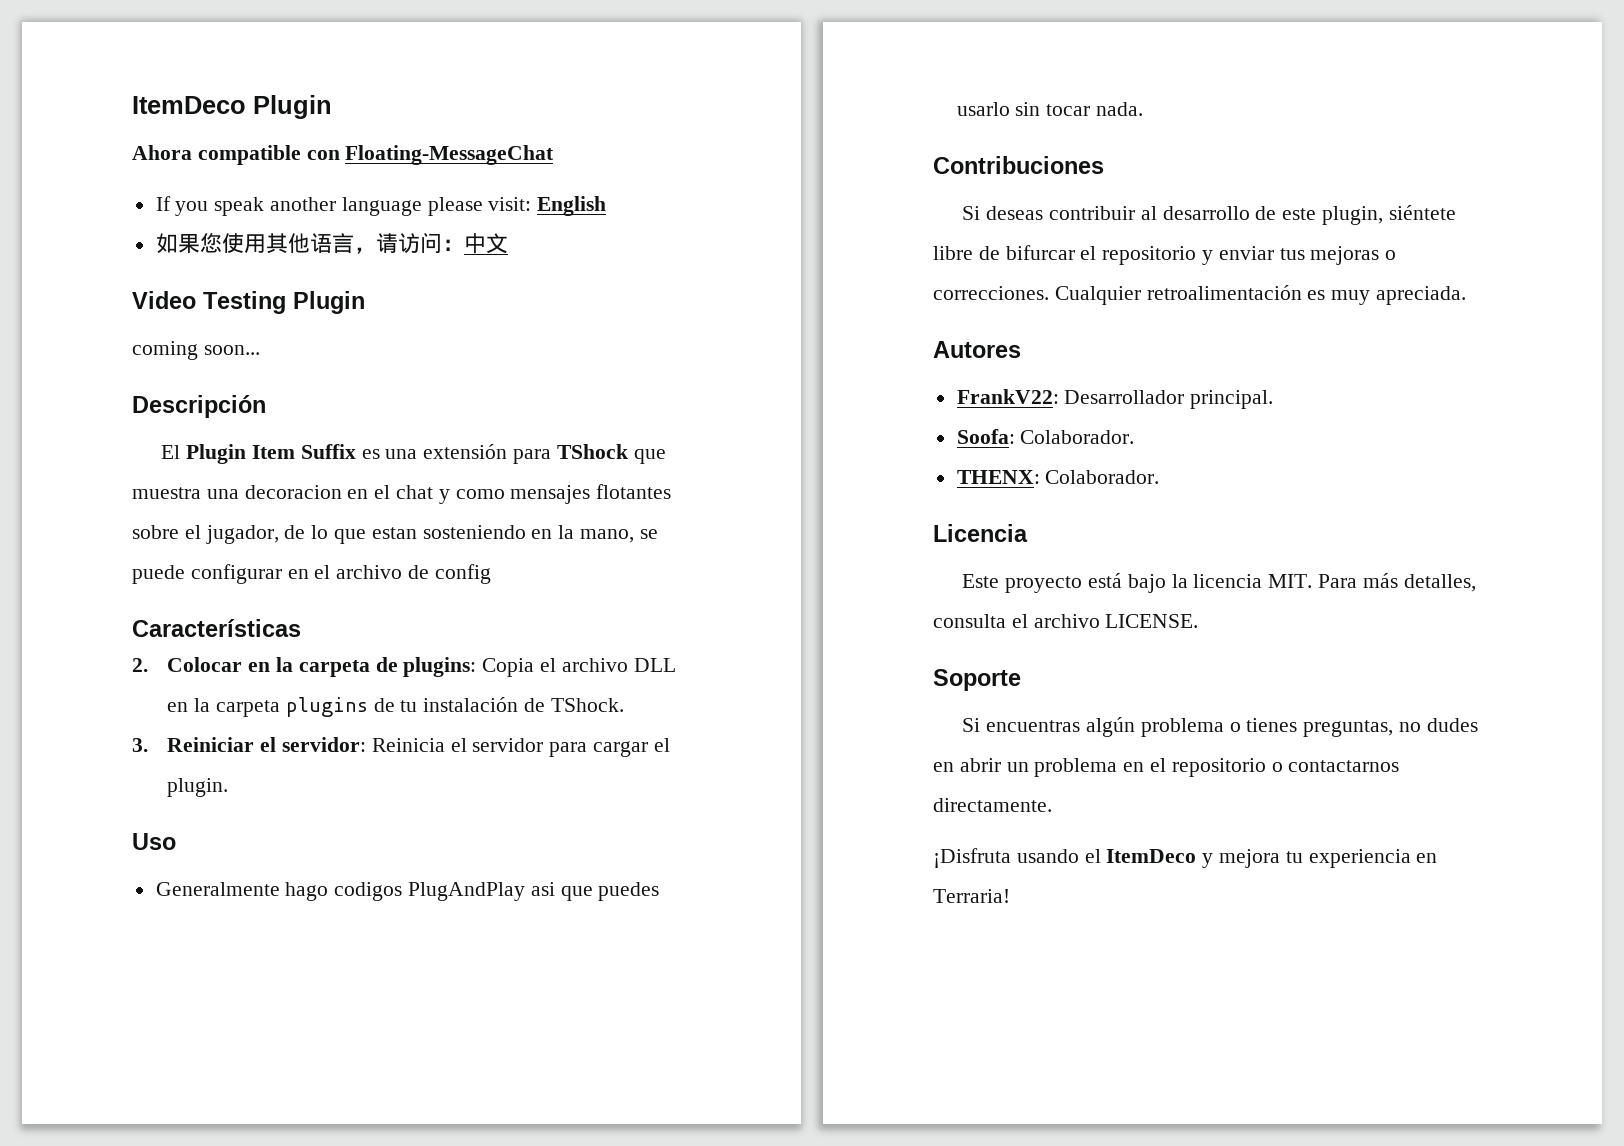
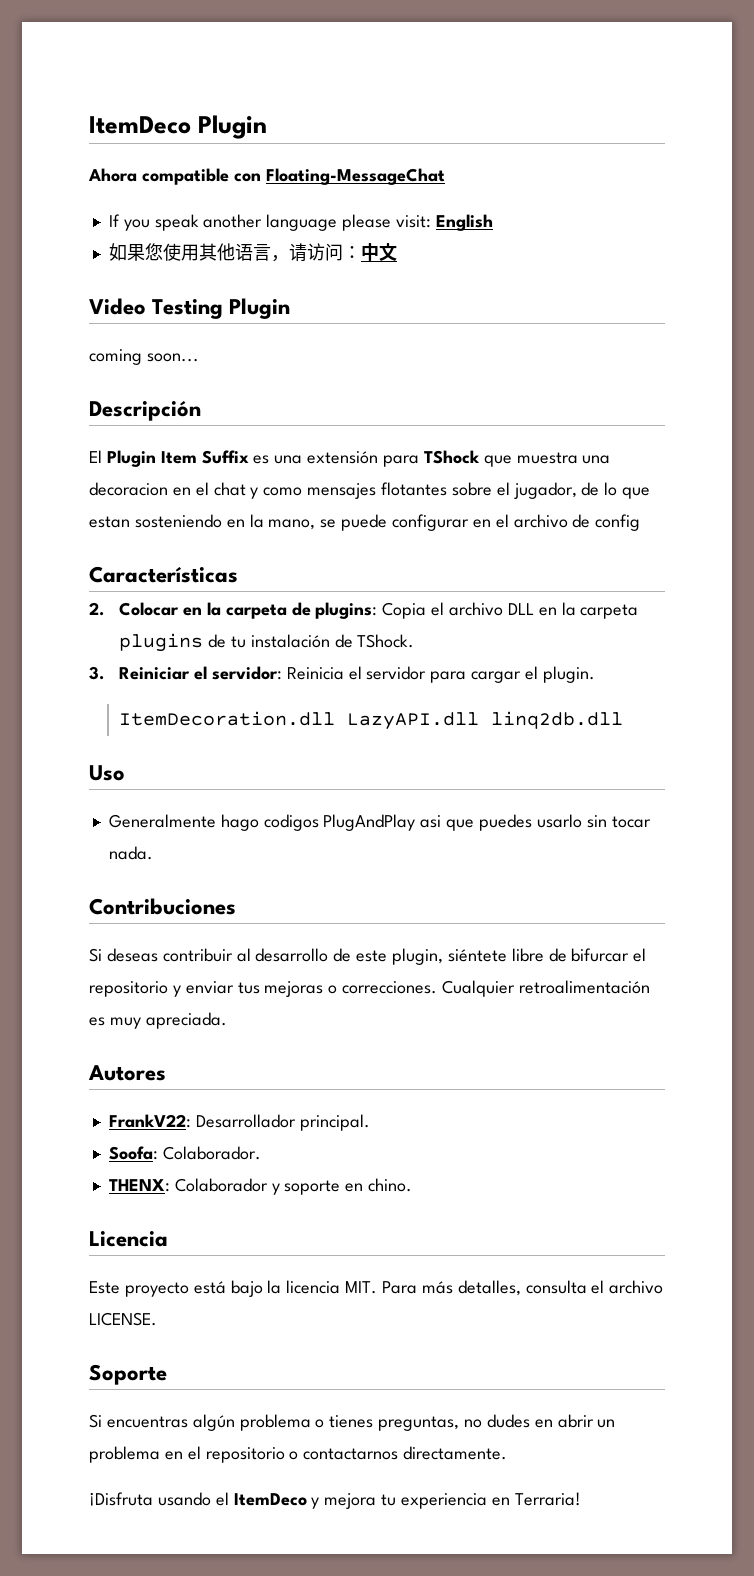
+ ItemDecoration.dll LazyAPI.dll linq2db.dll
- THENX: Colaborador.
+ THENX: Colaborador y soporte en chino.

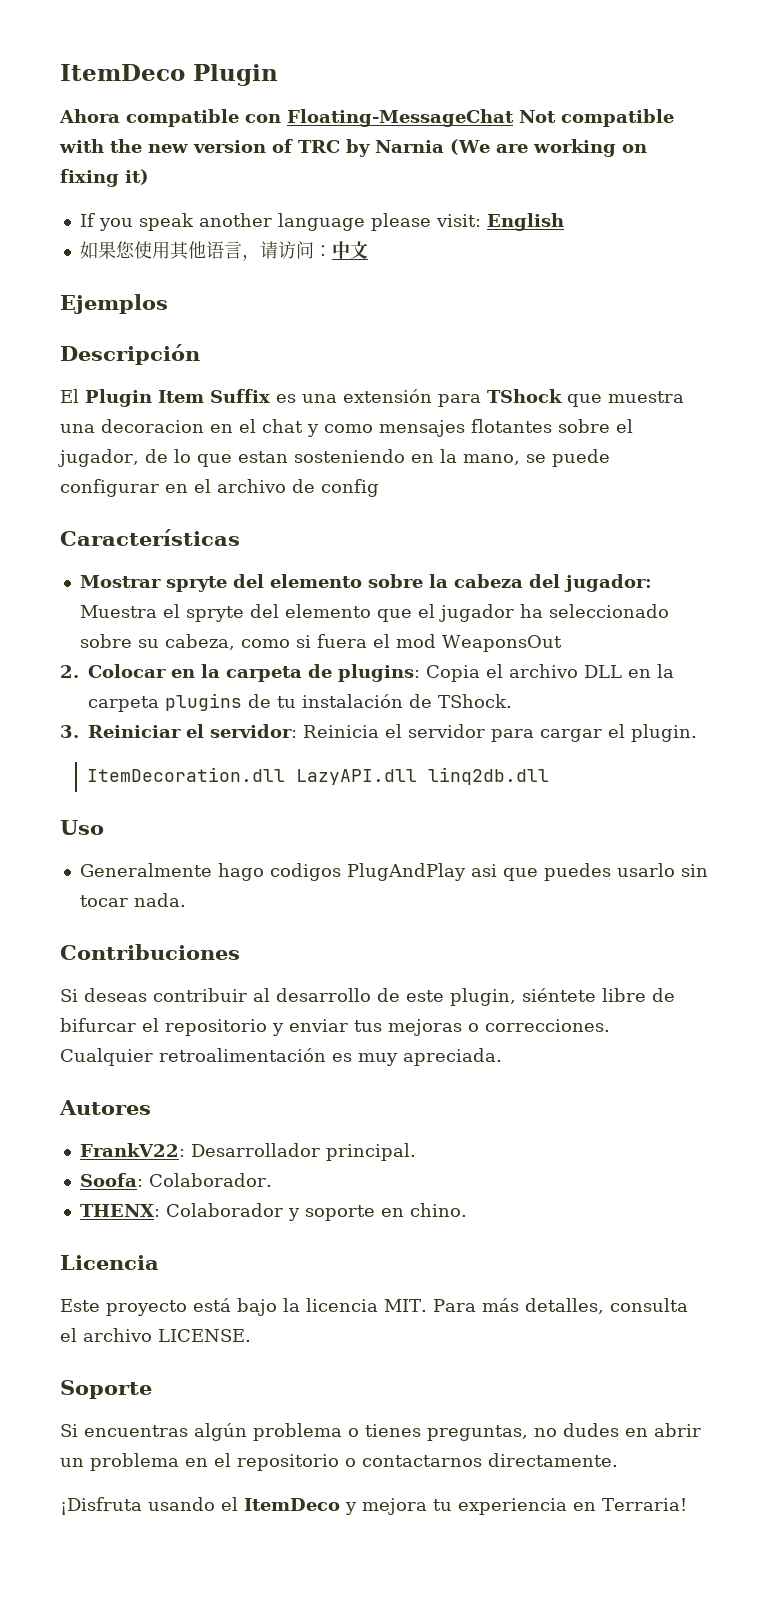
- Ahora compatible con Floating-MessageChat
+ Ahora compatible con Floating-MessageChat Not compatible with the new version of TRC by Narnia (We are working on fixing it)
- Video Testing Plugin
- coming soon...
+ Ejemplos
+ Mostrar spryte del elemento sobre la cabeza del jugador: Muestra el spryte del elemento que el jugador ha seleccionado sobre su cabeza, como si fuera el mod WeaponsOut

